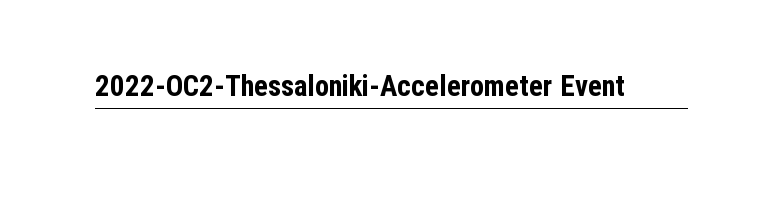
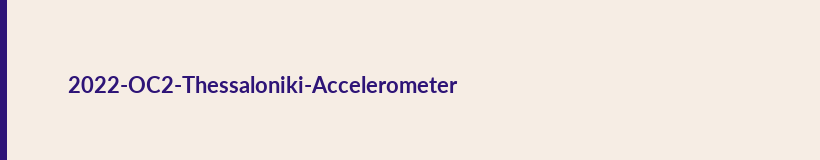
- 2022-OC2-Thessaloniki-Accelerometer Event
+ 2022-OC2-Thessaloniki-Accelerometer

